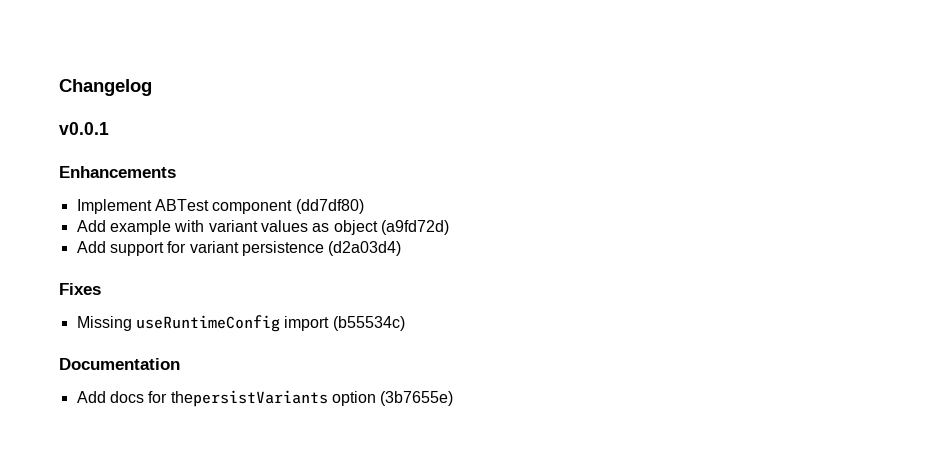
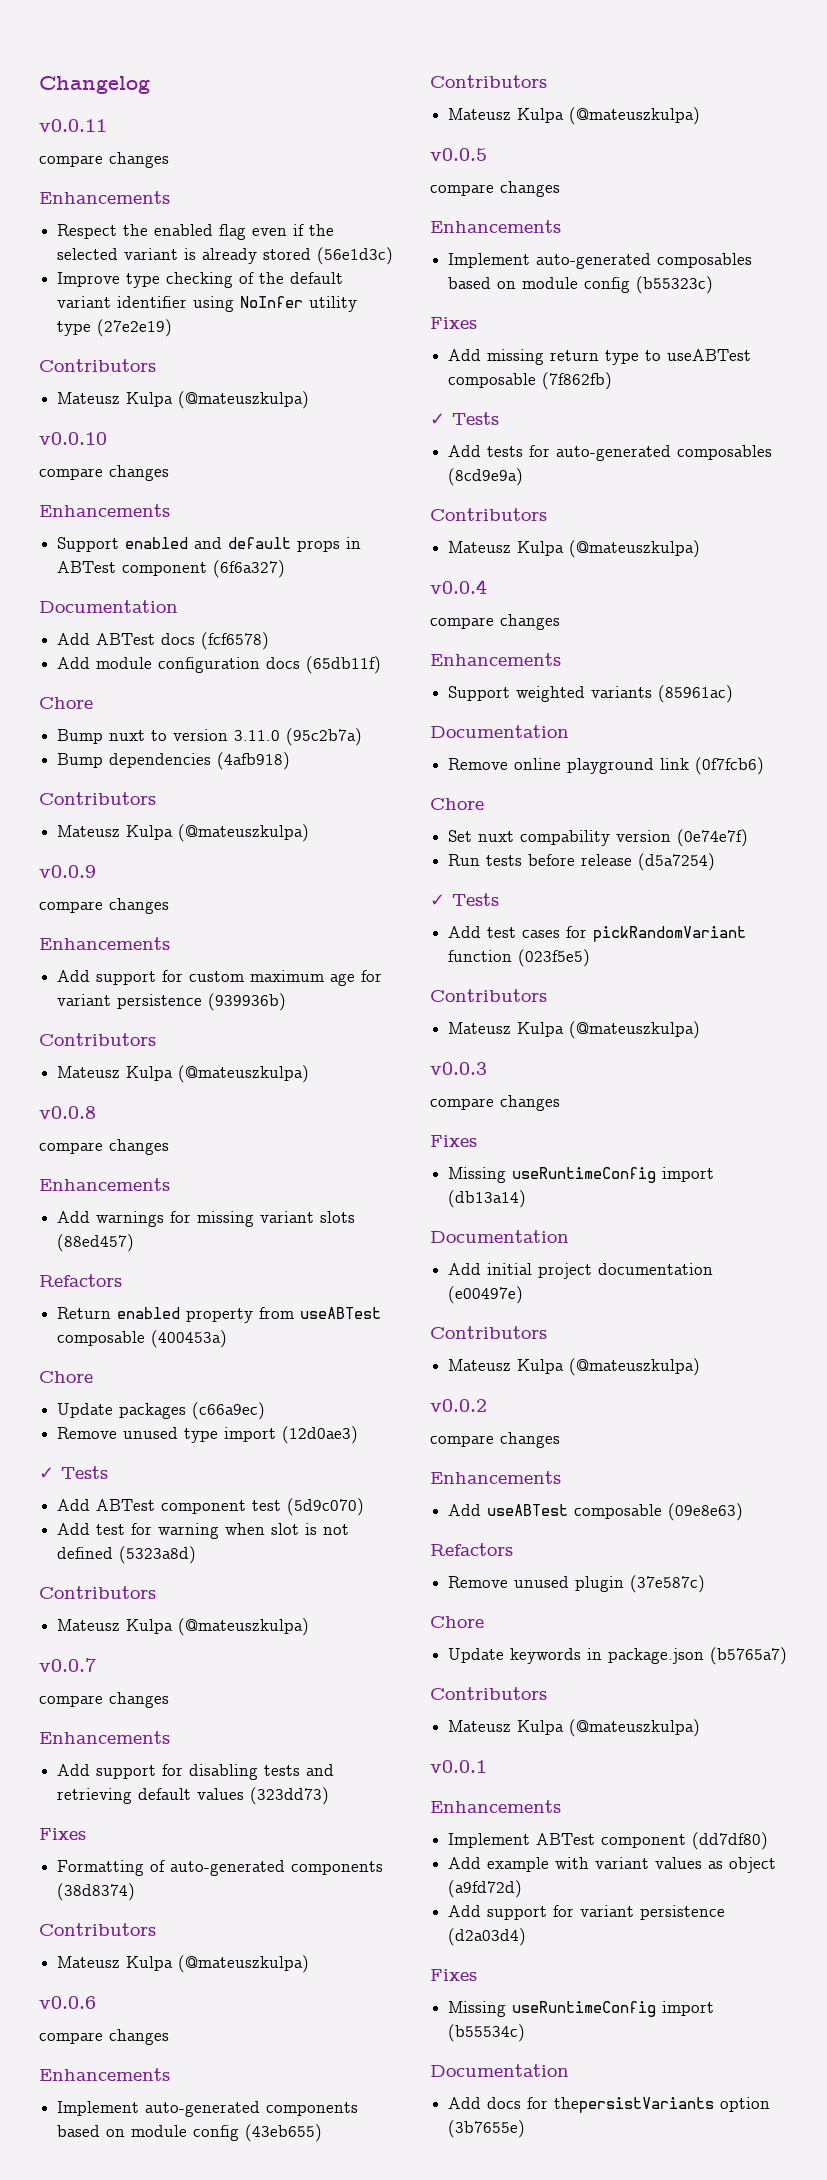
+ v0.0.11
+ compare changes
+ Enhancements
+ Respect the enabled flag even if the selected variant is already stored (56e1d3c)
+ Improve type checking of the default variant identifier using NoInfer utility type (27e2e19)
+ Contributors
+ Mateusz Kulpa (@mateuszkulpa)
+ v0.0.10
+ compare changes
+ Enhancements
+ Support enabled and default props in ABTest component (6f6a327)
+ Documentation
+ Add ABTest docs (fcf6578)
+ Add module configuration docs (65db11f)
+ Chore
+ Bump nuxt to version 3.11.0 (95c2b7a)
+ Bump dependencies (4afb918)
+ Contributors
+ Mateusz Kulpa (@mateuszkulpa)
+ v0.0.9
+ compare changes
+ Enhancements
+ Add support for custom maximum age for variant persistence (939936b)
+ Contributors
+ Mateusz Kulpa (@mateuszkulpa)
+ v0.0.8
+ compare changes
+ Enhancements
+ Add warnings for missing variant slots (88ed457)
+ Refactors
+ Return enabled property from useABTest composable (400453a)
+ Chore
+ Update packages (c66a9ec)
+ Remove unused type import (12d0ae3)
+ ✓ Tests
+ Add ABTest component test (5d9c070)
+ Add test for warning when slot is not defined (5323a8d)
+ Contributors
+ Mateusz Kulpa (@mateuszkulpa)
+ v0.0.7
+ compare changes
+ Enhancements
+ Add support for disabling tests and retrieving default values (323dd73)
+ Fixes
+ Formatting of auto-generated components (38d8374)
+ Contributors
+ Mateusz Kulpa (@mateuszkulpa)
+ v0.0.6
+ compare changes
+ Enhancements
+ Implement auto-generated components based on module config (43eb655)
+ Contributors
+ Mateusz Kulpa (@mateuszkulpa)
+ v0.0.5
+ compare changes
+ Enhancements
+ Implement auto-generated composables based on module config (b55323c)
+ Fixes
+ Add missing return type to useABTest composable (7f862fb)
+ ✓ Tests
+ Add tests for auto-generated composables (8cd9e9a)
+ Contributors
+ Mateusz Kulpa (@mateuszkulpa)
+ v0.0.4
+ compare changes
+ Enhancements
+ Support weighted variants (85961ac)
+ Documentation
+ Remove online playground link (0f7fcb6)
+ Chore
+ Set nuxt compability version (0e74e7f)
+ Run tests before release (d5a7254)
+ ✓ Tests
+ Add test cases for pickRandomVariant function (023f5e5)
+ Contributors
+ Mateusz Kulpa (@mateuszkulpa)
+ v0.0.3
+ compare changes
+ Fixes
+ Missing useRuntimeConfig import (db13a14)
+ Documentation
+ Add initial project documentation (e00497e)
+ Contributors
+ Mateusz Kulpa (@mateuszkulpa)
+ v0.0.2
+ compare changes
+ Enhancements
+ Add useABTest composable (09e8e63)
+ Refactors
+ Remove unused plugin (37e587c)
+ Chore
+ Update keywords in package.json (b5765a7)
+ Contributors
+ Mateusz Kulpa (@mateuszkulpa)

